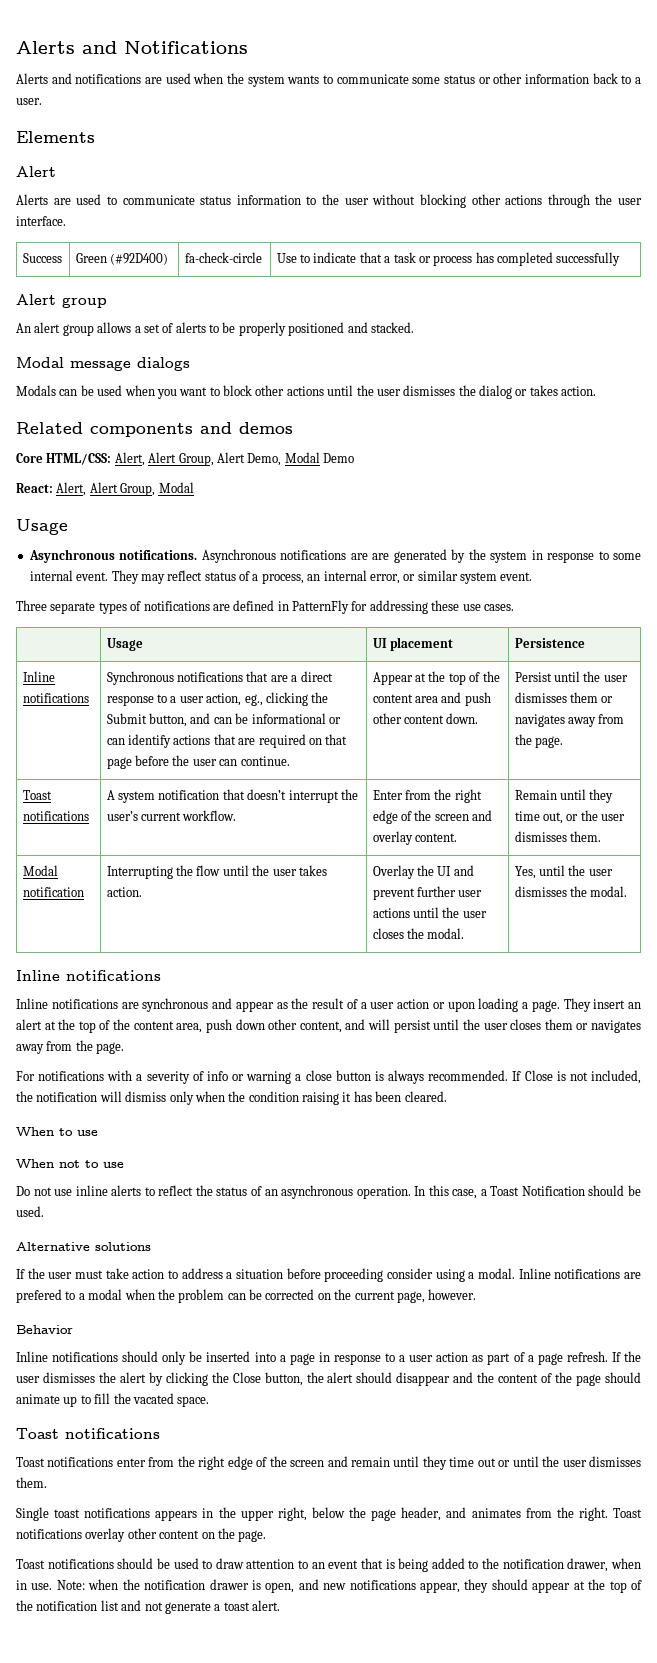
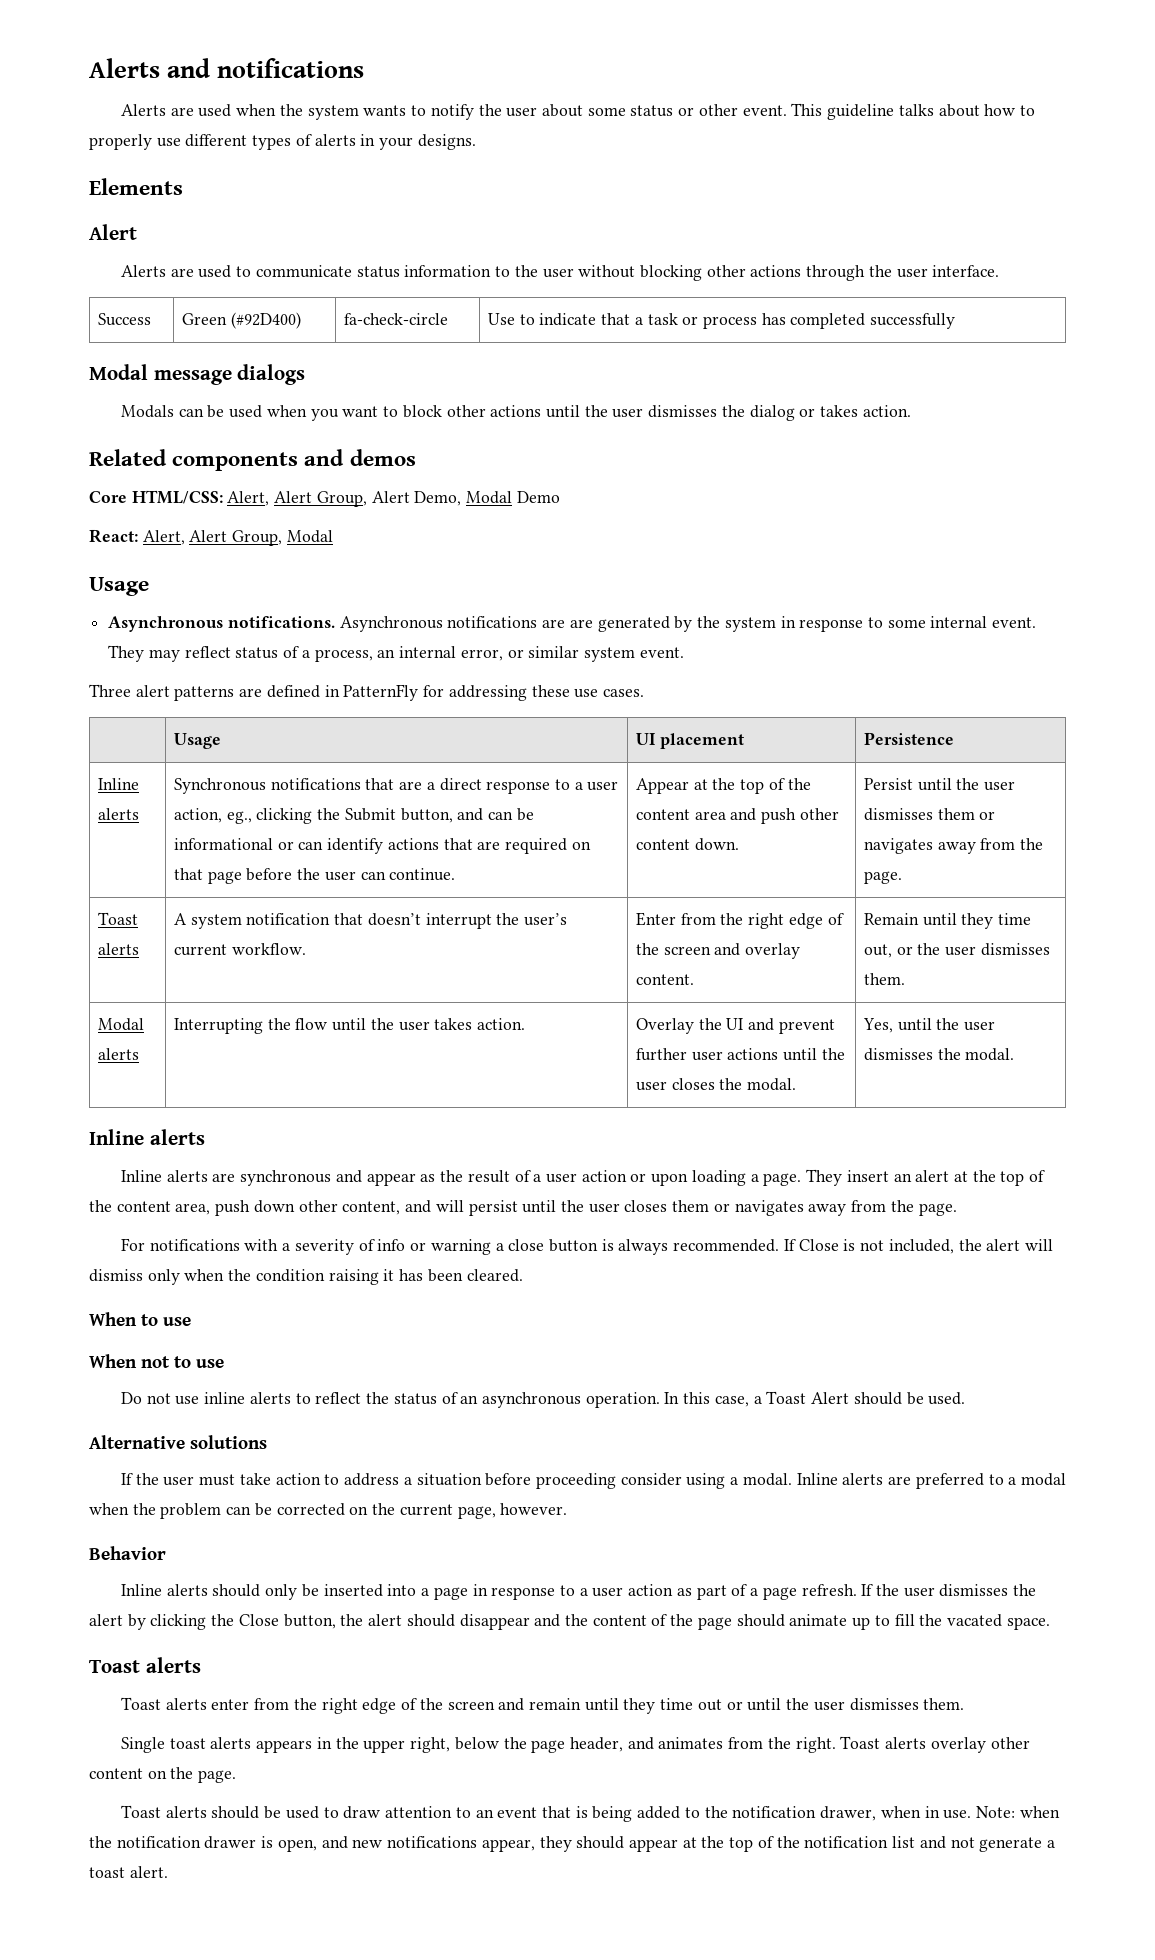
- Alerts and Notifications
- Alerts and notifications are used when the system wants to communicate some status or other information back to a user.
+ Alerts and notifications
+ Alerts are used when the system wants to notify the user about some status or other event. This guideline talks about how to properly use different types of alerts in your designs.
- Alert group
- An alert group allows a set of alerts to be properly positioned and stacked.
- Three separate types of notifications are defined in PatternFly for addressing these use cases.
+ Three alert patterns are defined in PatternFly for addressing these use cases.
  | Usage | UI placement | Persistence
- Inline notifications
+ Inline alerts
- Toast notifications | A system notification that doesn’t interrupt the user’s current workflow. | Enter from the right edge of the screen and overlay content. | Remain until they time out, or the user dismisses them.
+ Toast alerts | A system notification that doesn’t interrupt the user’s current workflow. | Enter from the right edge of the screen and overlay content. | Remain until they time out, or the user dismisses them.
- Modal notification | Interrupting the flow until the user takes action. | Overlay the UI and prevent further user actions until the user closes the modal. | Yes, until the user dismisses the modal.
- Inline notifications
- Inline notifications are synchronous and appear as the result of a user action or upon loading a page.
+ Modal alerts | Interrupting the flow until the user takes action. | Overlay the UI and prevent further user actions until the user closes the modal. | Yes, until the user dismisses the modal.
+ Inline alerts
+ Inline alerts are synchronous and appear as the result of a user action or upon loading a page.
- If Close is not included, the notification will dismiss only when the condition raising it has been cleared.
+ If Close is not included, the alert will dismiss only when the condition raising it has been cleared.
- In this case, a Toast Notification should be used.
+ In this case, a Toast Alert should be used.
- Inline notifications are prefered to a modal when the problem can be corrected on the current page, however.
+ Inline alerts are preferred to a modal when the problem can be corrected on the current page, however.
- Inline notifications should only be inserted into a page in response to a user action as part of a page refresh.
+ Inline alerts should only be inserted into a page in response to a user action as part of a page refresh.
  If the user dismisses the alert by clicking the Close button, the alert should disappear and the content of the page should animate up to fill the vacated space.
- Toast notifications
- Toast notifications enter from the right edge of the screen and remain until they time out or until the user dismisses them.
+ Toast alerts
+ Toast alerts enter from the right edge of the screen and remain until they time out or until the user dismisses them.
- Single toast notifications appears in the upper right, below the page header, and animates from the right.
+ Single toast alerts appears in the upper right, below the page header, and animates from the right.
- Toast notifications overlay other content on the page.
+ Toast alerts overlay other content on the page.
- Toast notifications should be used to draw attention to an event that is being added to the notification drawer, when in use.
+ Toast alerts should be used to draw attention to an event that is being added to the notification drawer, when in use.

